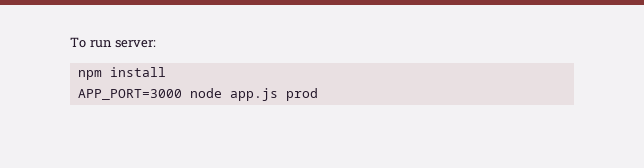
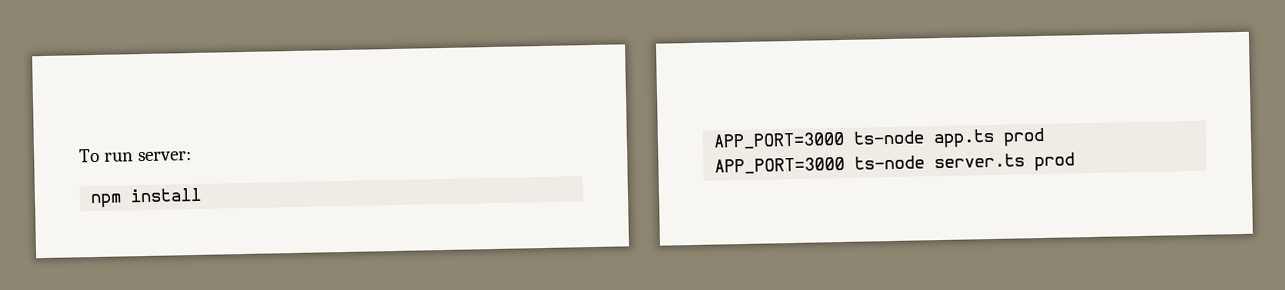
- APP_PORT=3000 node app.js prod
+ APP_PORT=3000 ts-node app.ts prod
+ APP_PORT=3000 ts-node server.ts prod

